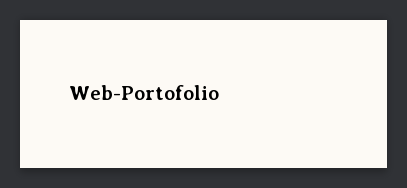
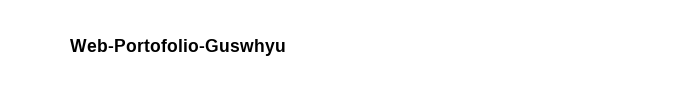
- Web-Portofolio
+ Web-Portofolio-Guswhyu

